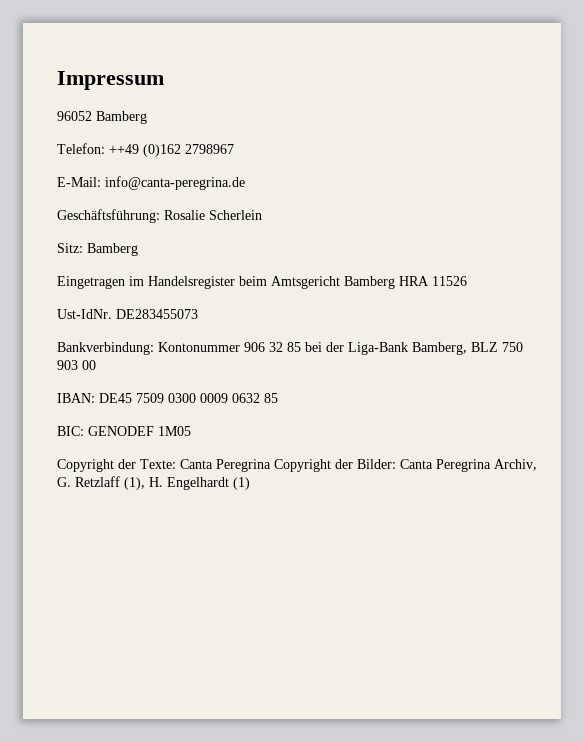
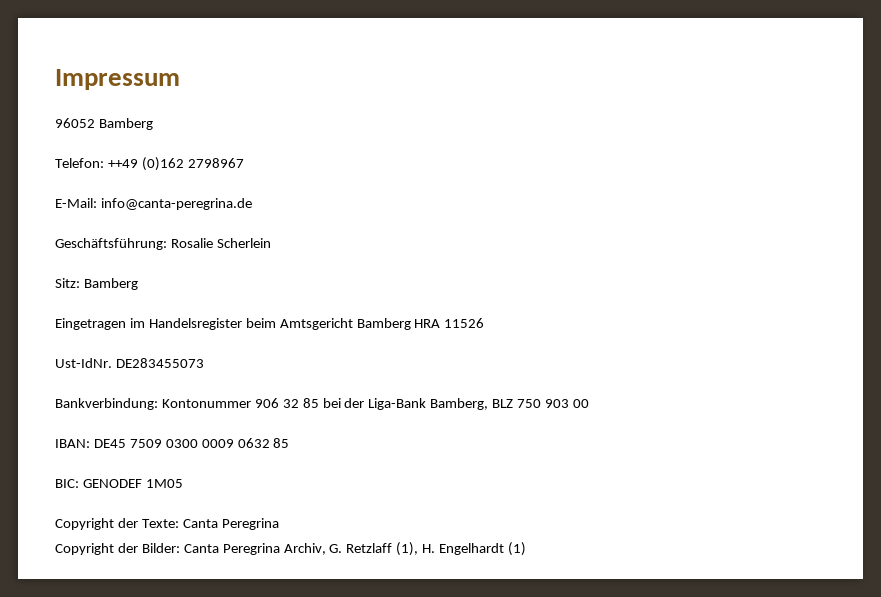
- Copyright der Texte: Canta Peregrina Copyright der Bilder: Canta Peregrina Archiv, G. Retzlaff (1), H. Engelhardt (1)
+ Copyright der Texte: Canta Peregrina
+ Copyright der Bilder: Canta Peregrina Archiv, G. Retzlaff (1), H. Engelhardt (1)

